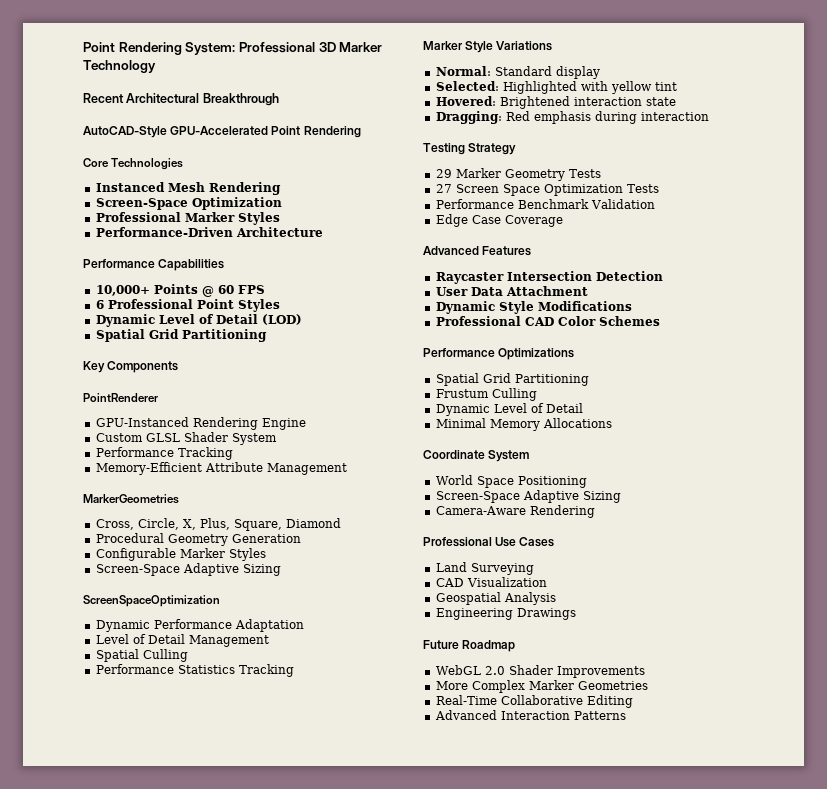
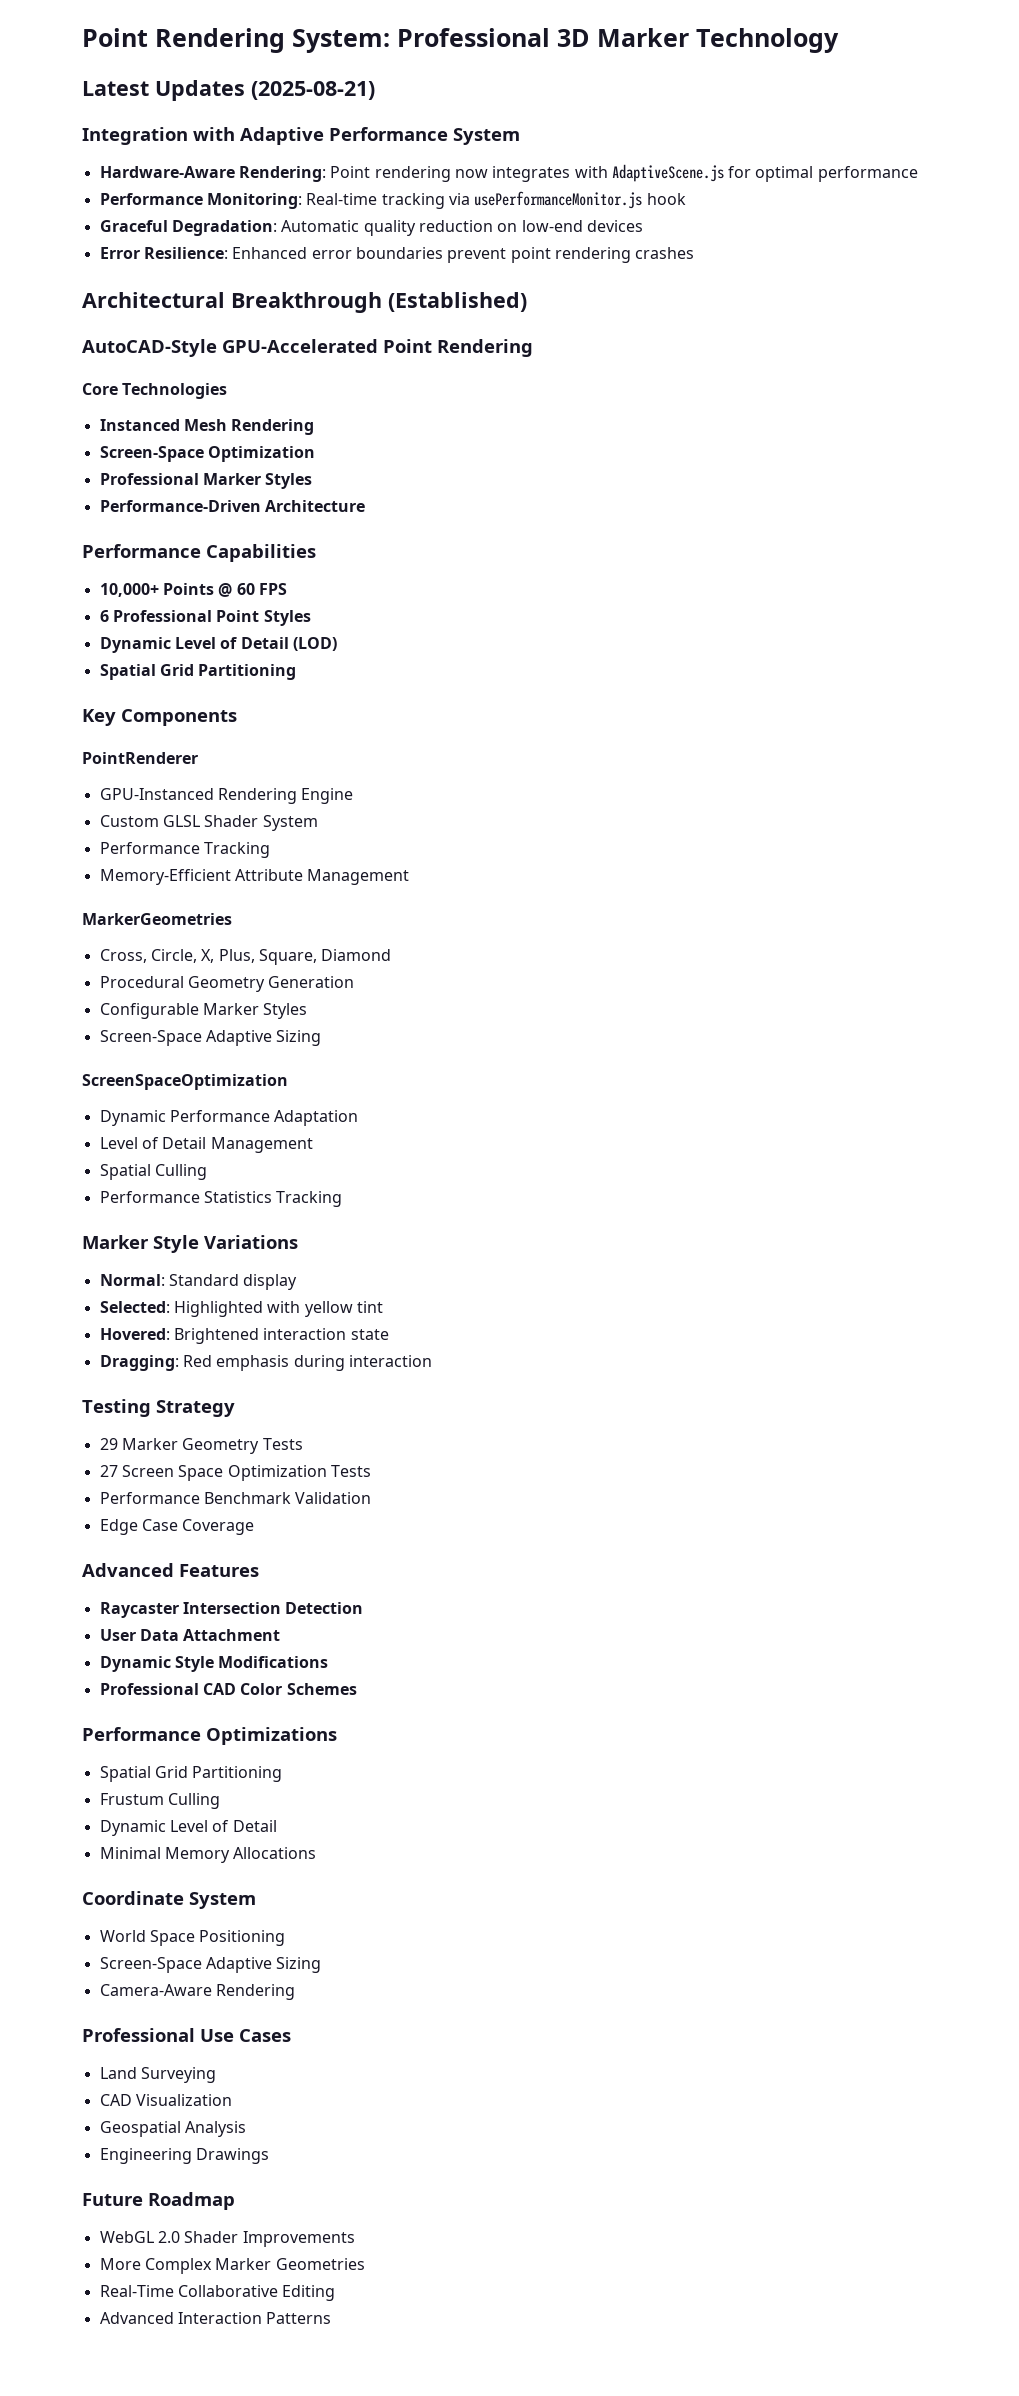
- Recent Architectural Breakthrough
+ Latest Updates (2025-08-21)
+ Integration with Adaptive Performance System
+ Hardware-Aware Rendering: Point rendering now integrates with AdaptiveScene.js for optimal performance
+ Performance Monitoring: Real-time tracking via usePerformanceMonitor.js hook
+ Graceful Degradation: Automatic quality reduction on low-end devices
+ Error Resilience: Enhanced error boundaries prevent point rendering crashes
+ Architectural Breakthrough (Established)

